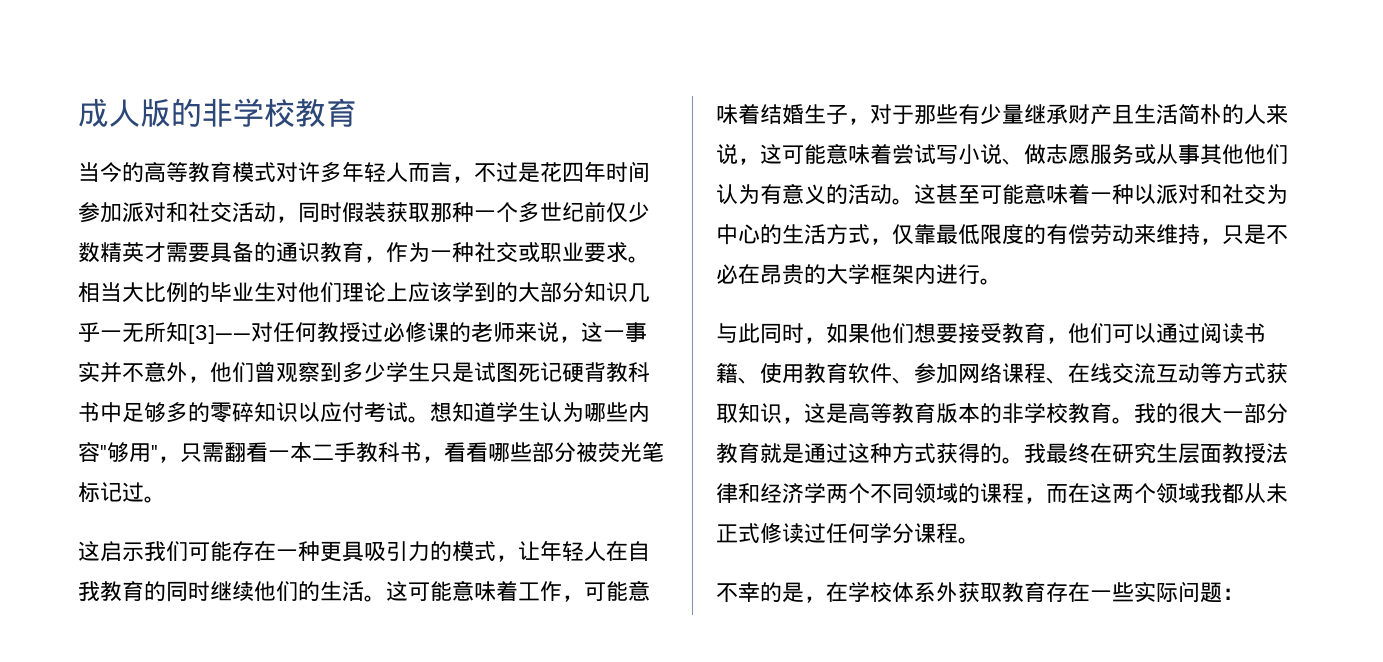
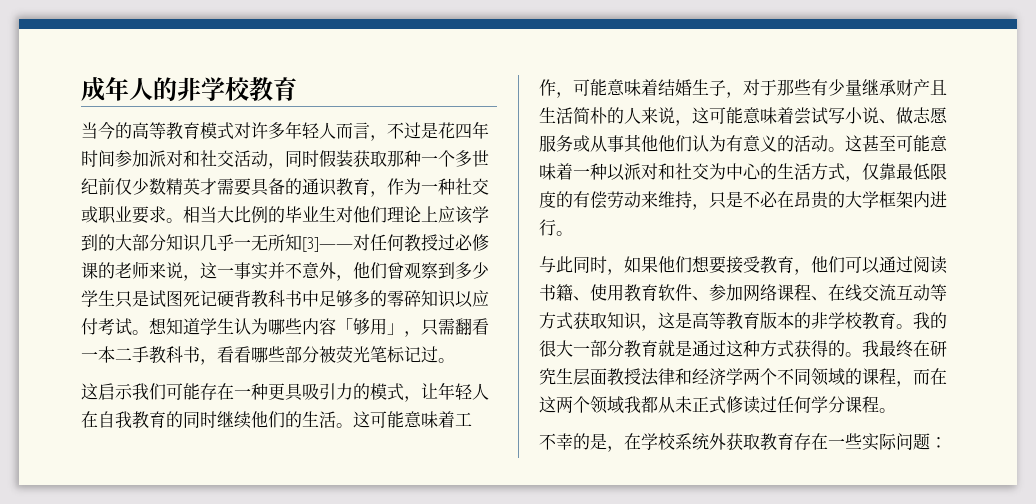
- 成人版的非学校教育
+ 成年人的非学校教育
- 想知道学生认为哪些内容"够用"，只需翻看一本二手教科书，看看哪些部分被荧光笔标记过。
+ 想知道学生认为哪些内容「够用」，只需翻看一本二手教科书，看看哪些部分被荧光笔标记过。
- 不幸的是，在学校体系外获取教育存在一些实际问题：
+ 不幸的是，在学校系统外获取教育存在一些实际问题：

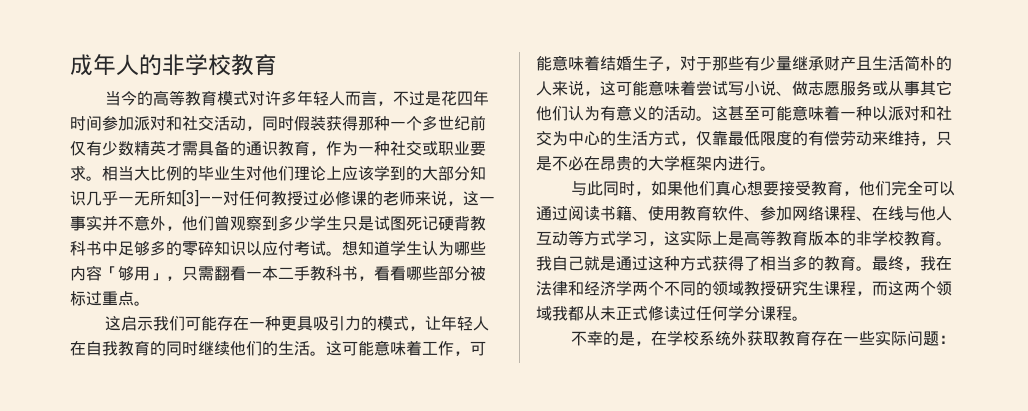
- 当今的高等教育模式对许多年轻人而言，不过是花四年时间参加派对和社交活动，同时假装获取那种一个多世纪前仅少数精英才需要具备的通识教育，作为一种社交或职业要求。
+ 当今的高等教育模式对许多年轻人而言，不过是花四年时间参加派对和社交活动，同时假装获得那种一个多世纪前仅有少数精英才需具备的通识教育，作为一种社交或职业要求。
- 想知道学生认为哪些内容「够用」，只需翻看一本二手教科书，看看哪些部分被荧光笔标记过。
+ 想知道学生认为哪些内容「够用」，只需翻看一本二手教科书，看看哪些部分被标过重点。
- 这可能意味着工作，可能意味着结婚生子，对于那些有少量继承财产且生活简朴的人来说，这可能意味着尝试写小说、做志愿服务或从事其他他们认为有意义的活动。
+ 这可能意味着工作，可能意味着结婚生子，对于那些有少量继承财产且生活简朴的人来说，这可能意味着尝试写小说、做志愿服务或从事其它他们认为有意义的活动。
- 与此同时，如果他们想要接受教育，他们可以通过阅读书籍、使用教育软件、参加网络课程、在线交流互动等方式获取知识，这是高等教育版本的非学校教育。
+ 与此同时，如果他们真心想要接受教育，他们完全可以通过阅读书籍、使用教育软件、参加网络课程、在线与他人互动等方式学习，这实际上是高等教育版本的非学校教育。
- 我的很大一部分教育就是通过这种方式获得的。我最终在研究生层面教授法律和经济学两个不同领域的课程，而在这两个领域我都从未正式修读过任何学分课程。
+ 我自己就是通过这种方式获得了相当多的教育。最终，我在法律和经济学两个不同的领域教授研究生课程，而这两个领域我都从未正式修读过任何学分课程。

